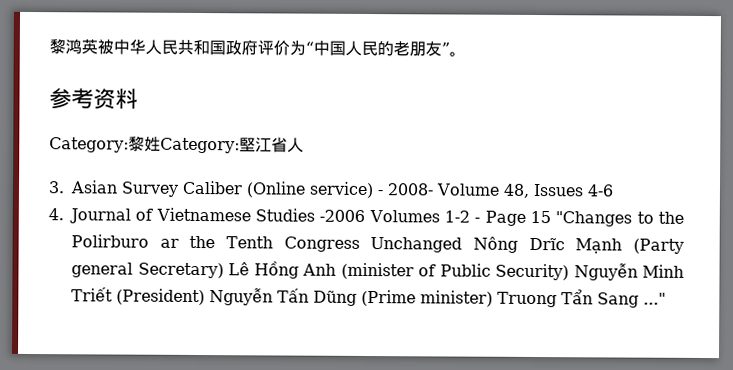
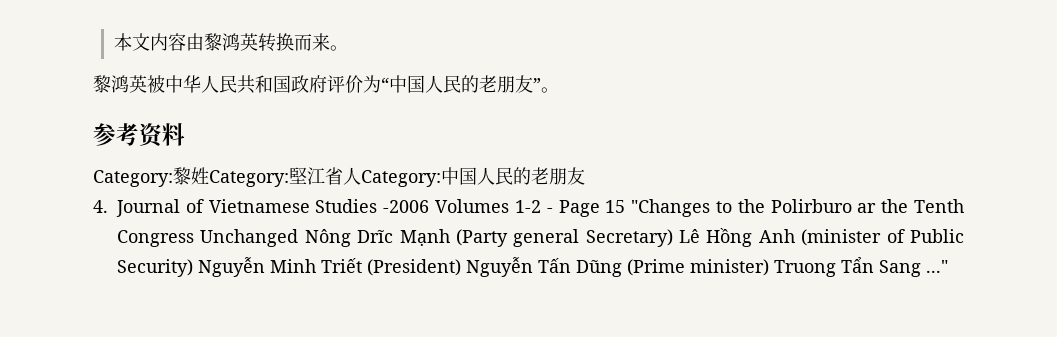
+ 本文内容由黎鸿英转换而来。
- Category:黎姓Category:堅江省人
- 3. Asian Survey Caliber (Online service) - 2008- Volume 48, Issues 4-6
+ Category:黎姓Category:堅江省人Category:中国人民的老朋友

